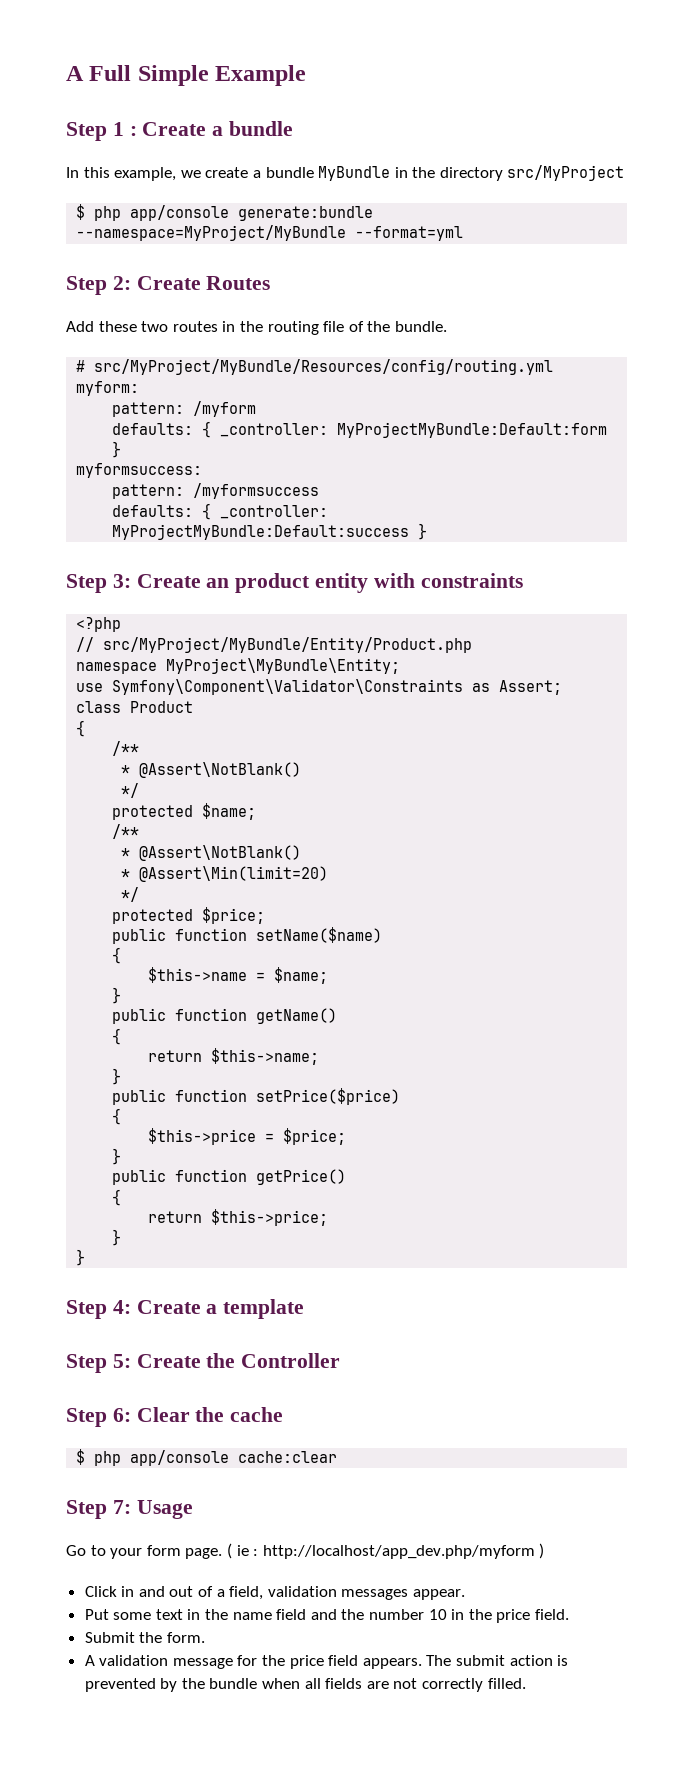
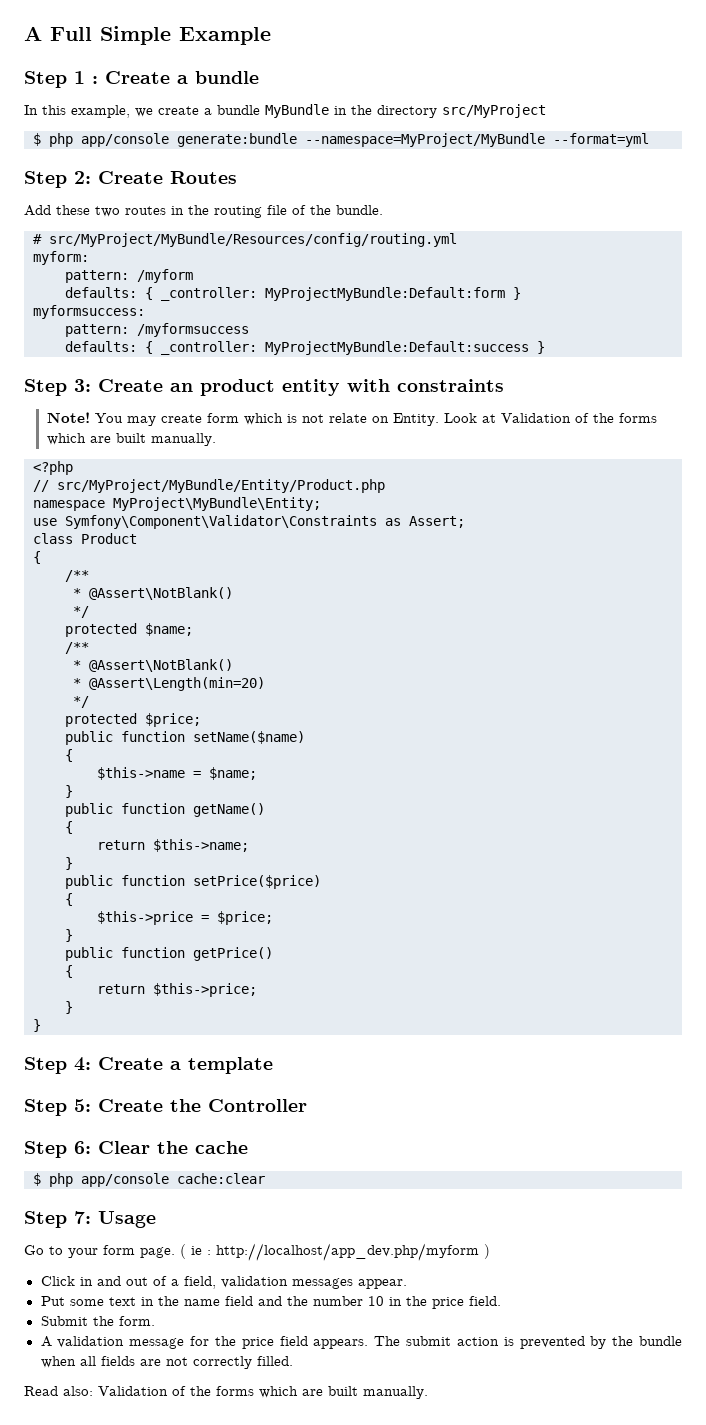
+ Note! You may create form which is not relate on Entity. Look at Validation of the forms which are built manually.
- * @Assert\Min(limit=20)
+ * @Assert\Length(min=20)
+ Read also: Validation of the forms which are built manually.

